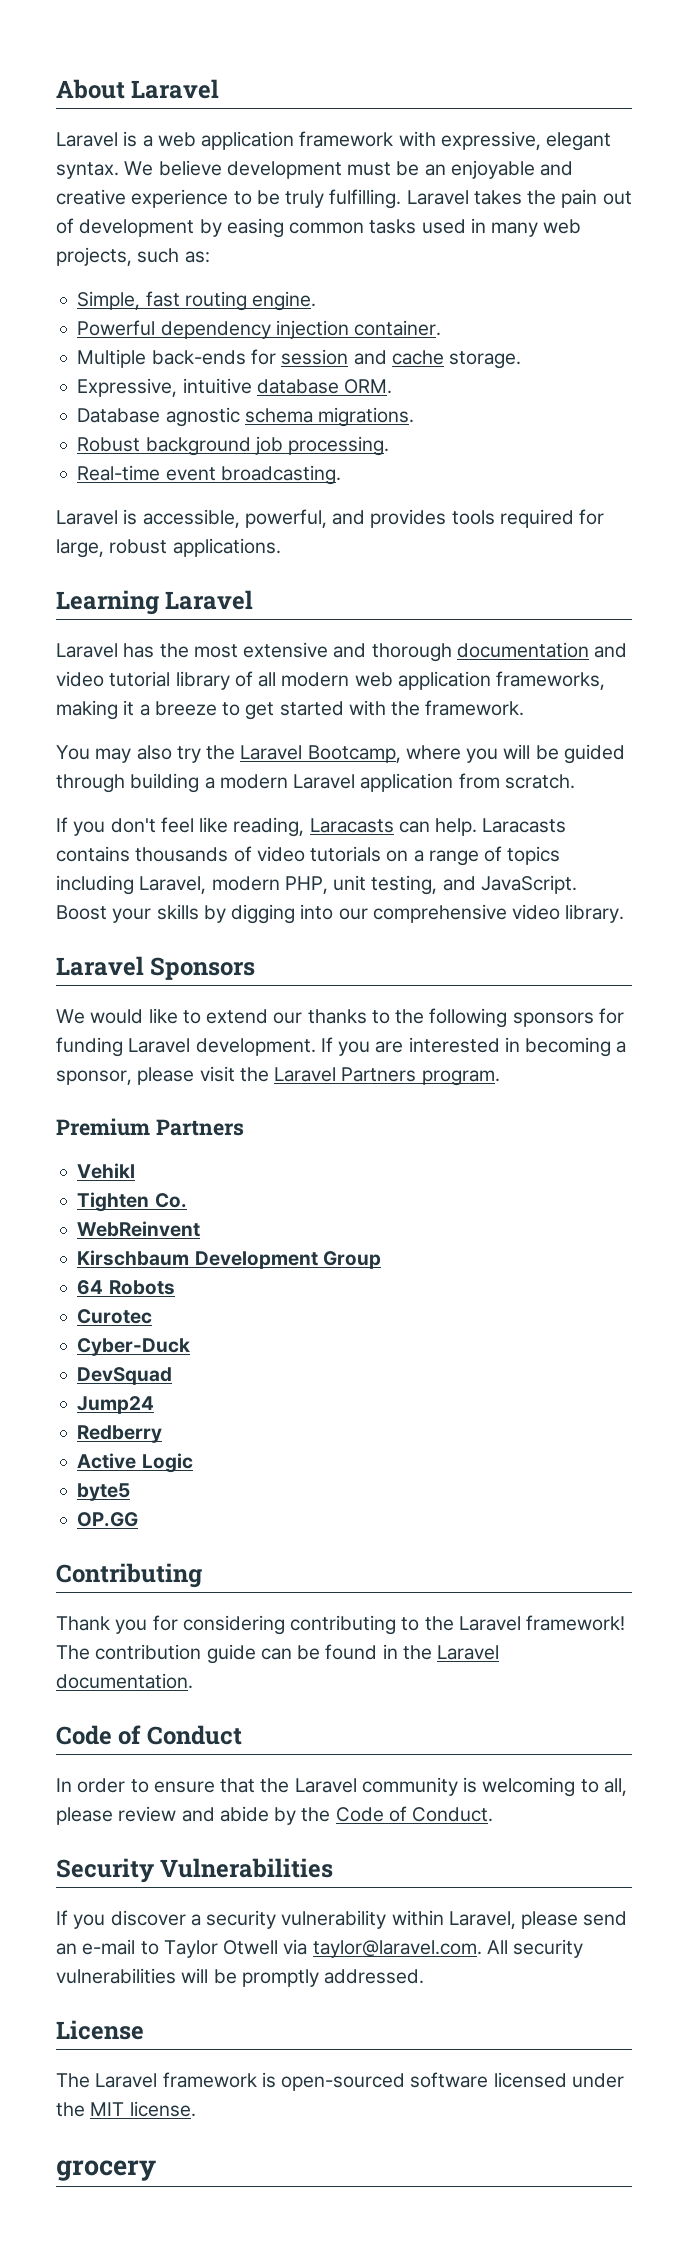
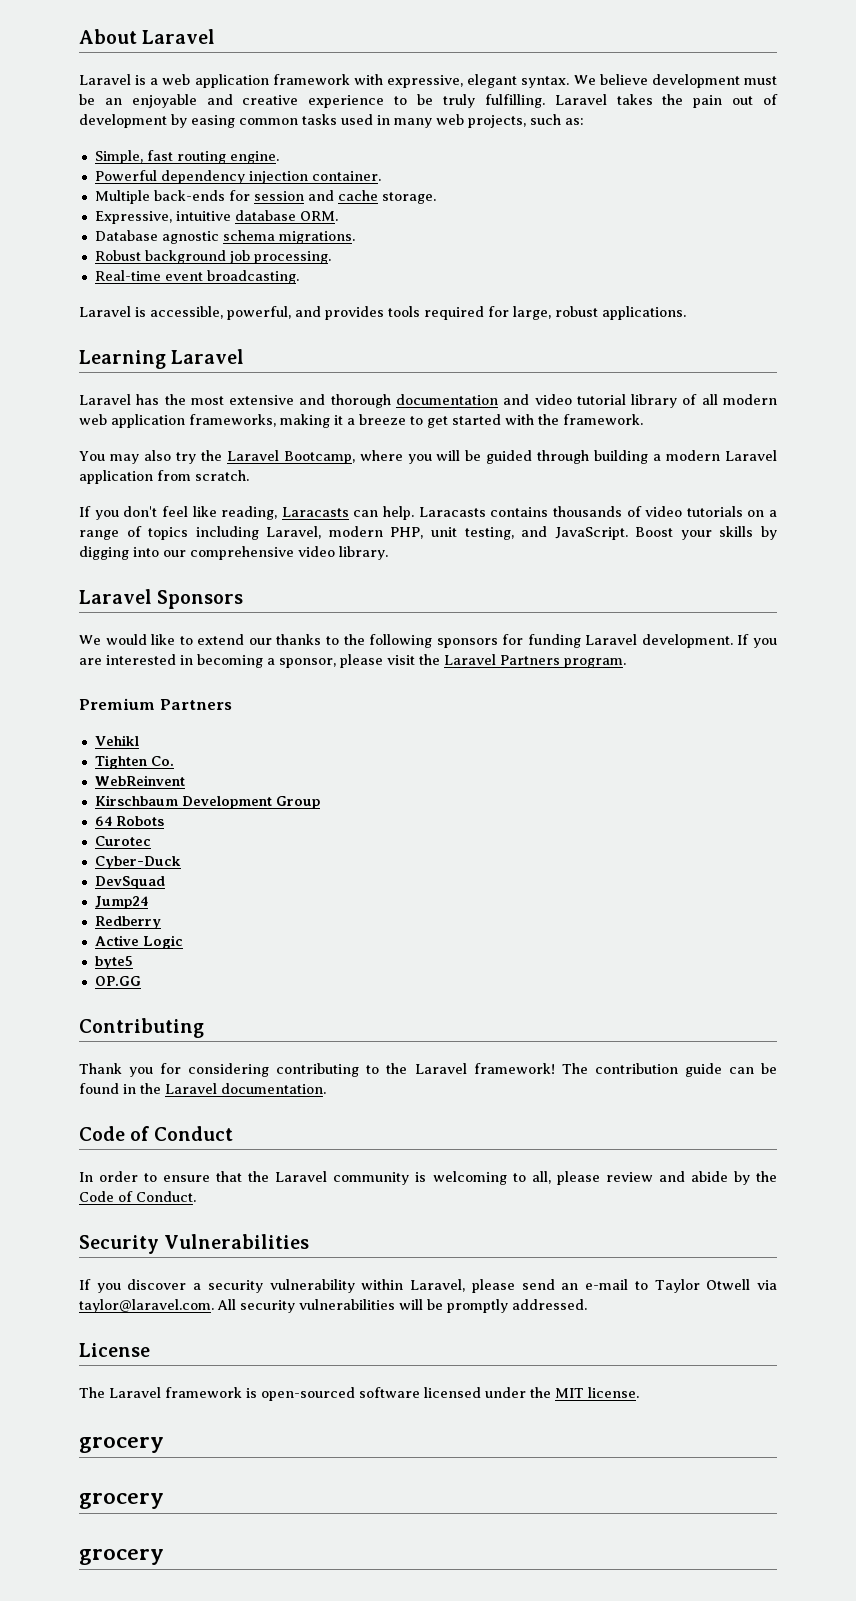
  The Laravel framework is open-sourced software licensed under the MIT license.
+ grocery
+ grocery

